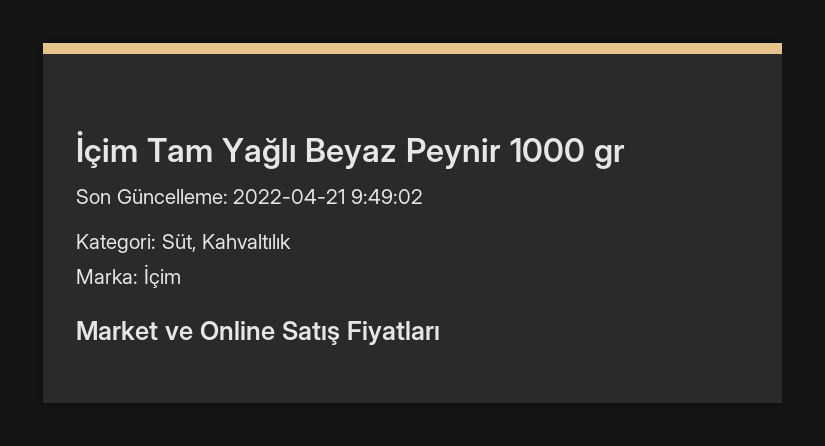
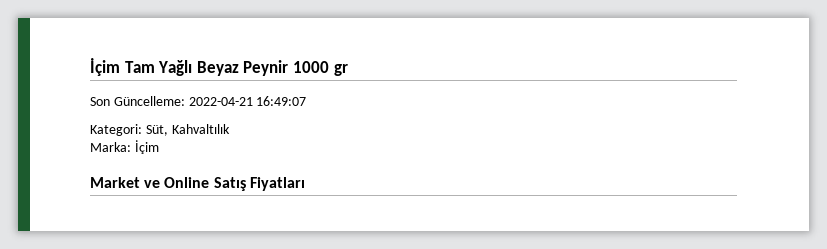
- Son Güncelleme: 2022-04-21 9:49:02
+ Son Güncelleme: 2022-04-21 16:49:07

